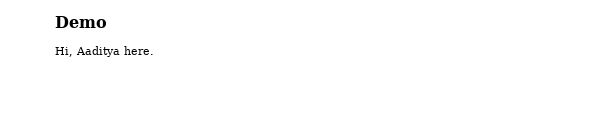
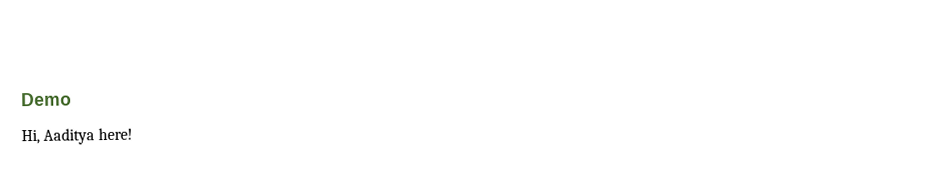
- Hi, Aaditya here.
+ Hi, Aaditya here!

